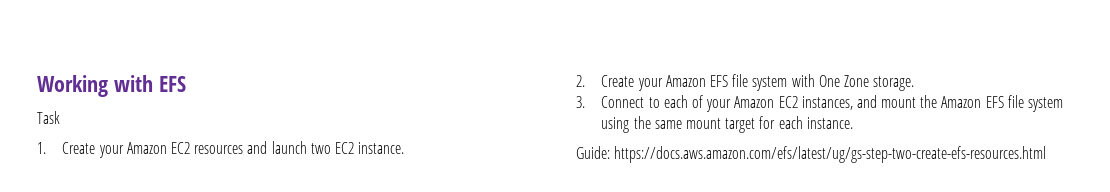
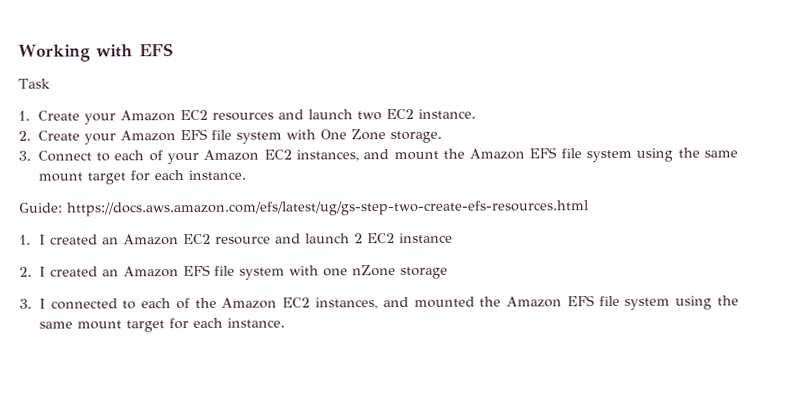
+ 1. I created an Amazon EC2 resource and launch 2 EC2 instance
+ 2. I created an Amazon EFS file system with one nZone storage
+ 3. I connected to each of the Amazon EC2 instances, and mounted the Amazon EFS file system using the same mount target for each instance.

